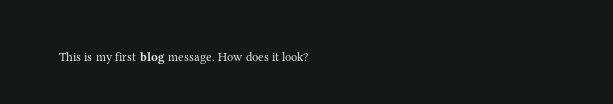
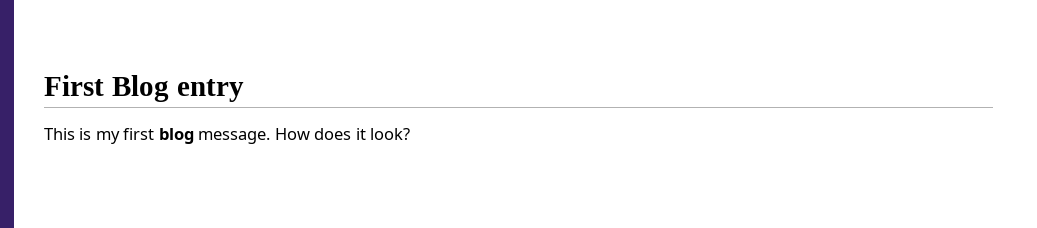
+ First Blog entry

